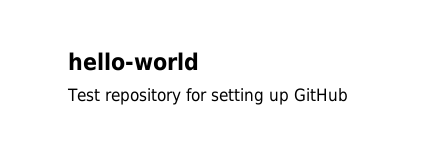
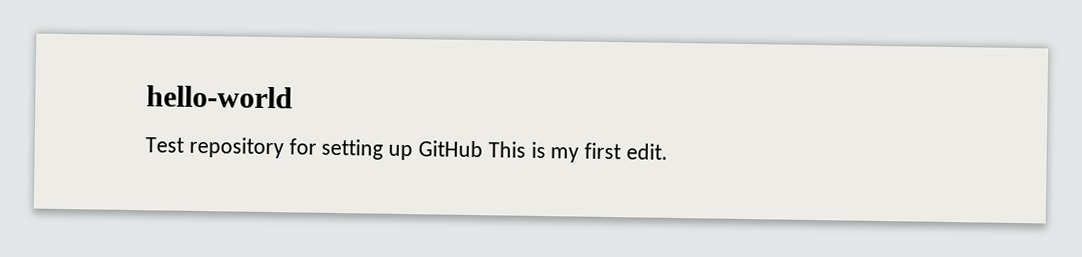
- Test repository for setting up GitHub
+ Test repository for setting up GitHub This is my first edit.

